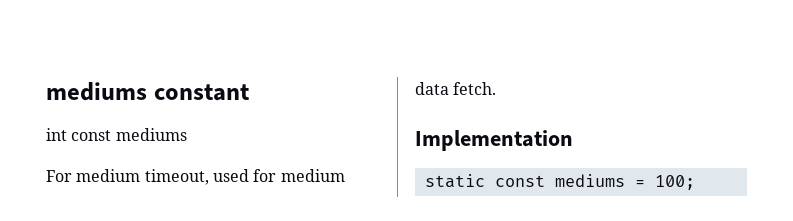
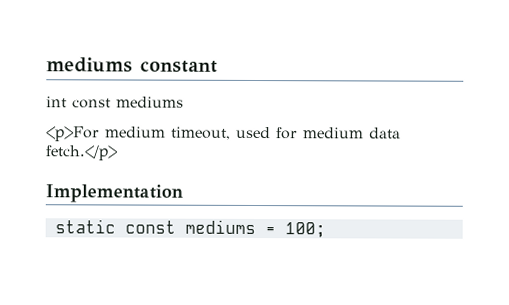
- For medium timeout, used for medium data fetch.
+ <p>For medium timeout, used for medium data fetch.</p>

